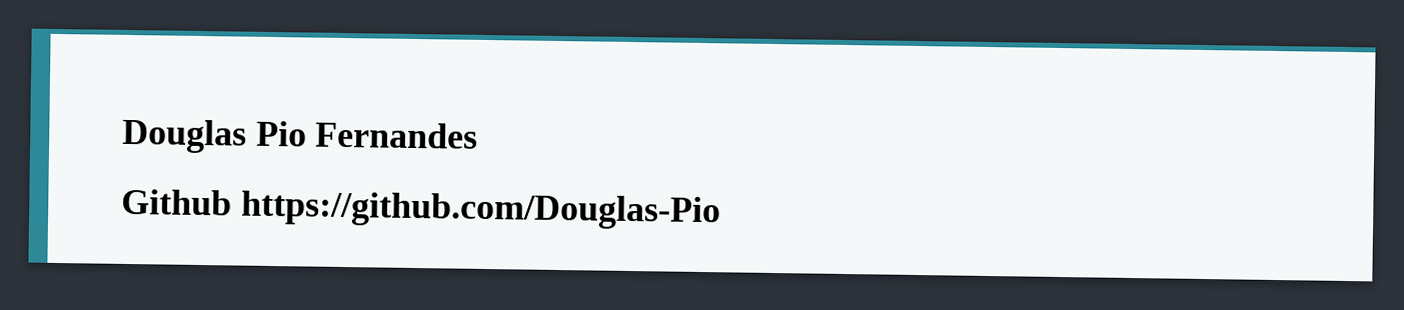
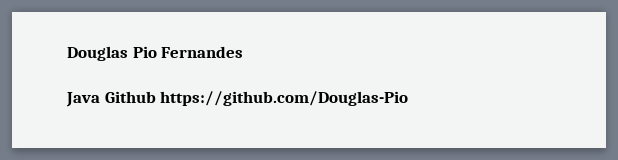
- Github https://github.com/Douglas-Pio
+ Java Github https://github.com/Douglas-Pio

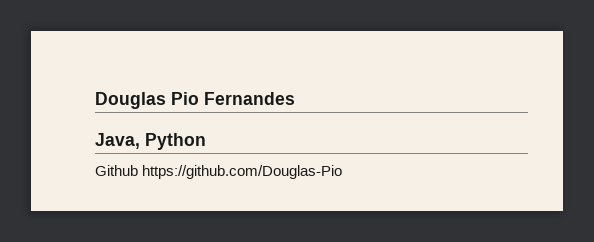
- Java Github https://github.com/Douglas-Pio
+ Java, Python
+ Github https://github.com/Douglas-Pio

